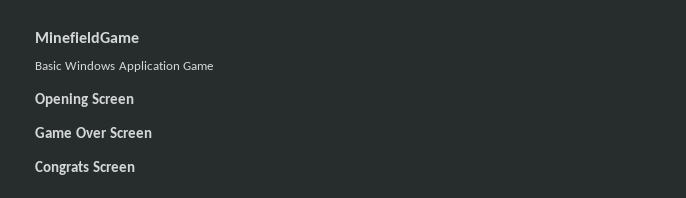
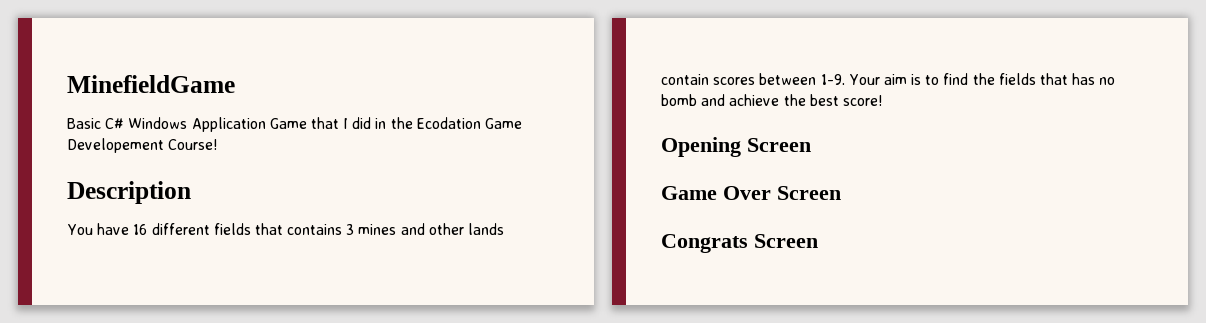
- Basic Windows Application Game
+ Basic C# Windows Application Game that I did in the Ecodation Game Developement Course!
+ Description
+ You have 16 different fields that contains 3 mines and other lands contain scores between 1-9. Your aim is to find the fields that has no bomb and achieve the best score!

